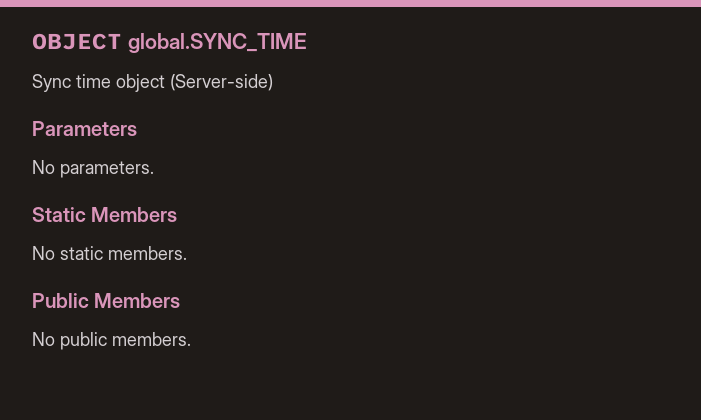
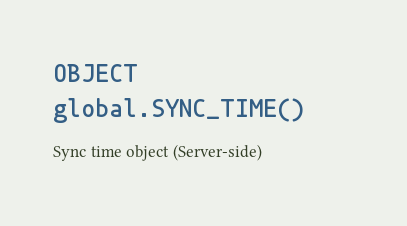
- OBJECT global.SYNC_TIME
+ OBJECT global.SYNC_TIME()
- Parameters
- No parameters.
- Static Members
- No static members.
- Public Members
- No public members.

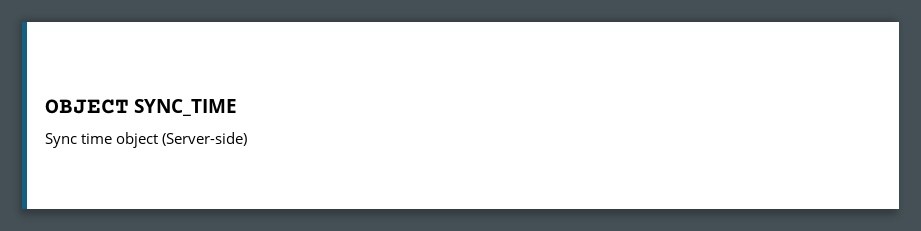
- OBJECT global.SYNC_TIME()
+ OBJECT SYNC_TIME

